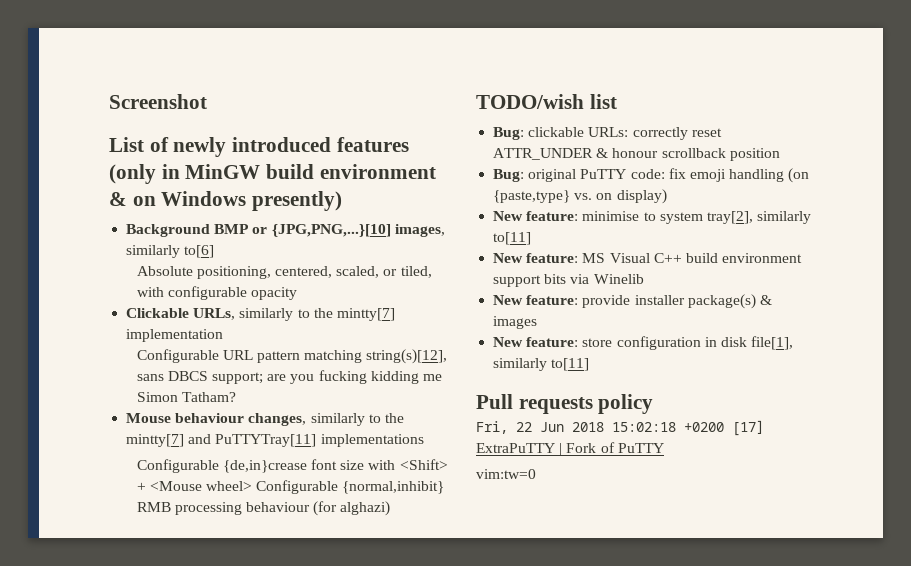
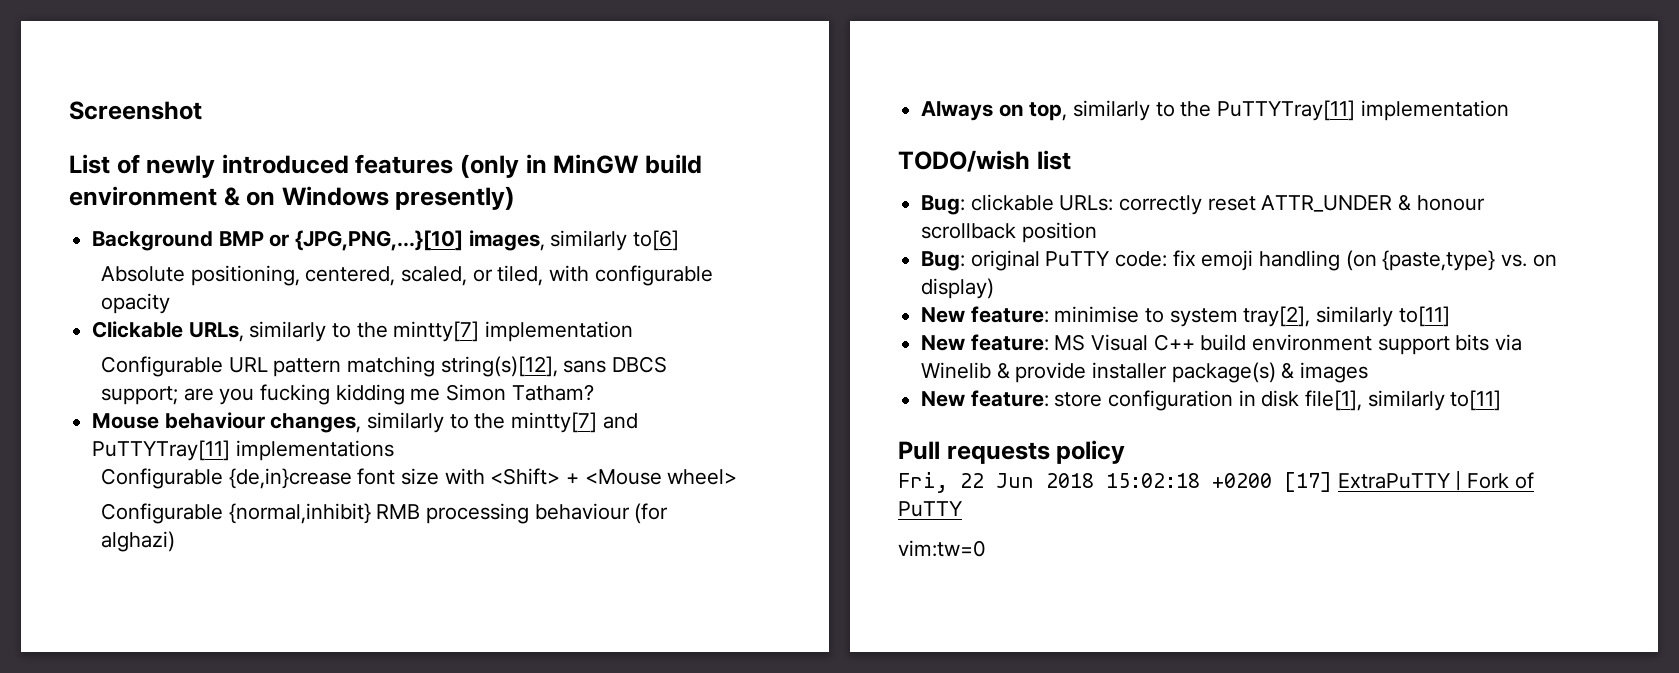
- Configurable {de,in}crease font size with <Shift> + <Mouse wheel> Configurable {normal,inhibit} RMB processing behaviour (for alghazi)
+ Configurable {de,in}crease font size with <Shift> + <Mouse wheel>
+ Configurable {normal,inhibit} RMB processing behaviour (for alghazi)
+ Always on top, similarly to the PuTTYTray[11] implementation
- New feature: MS Visual C++ build environment support bits via Winelib
- New feature: provide installer package(s) & images
+ New feature: MS Visual C++ build environment support bits via Winelib & provide installer package(s) & images

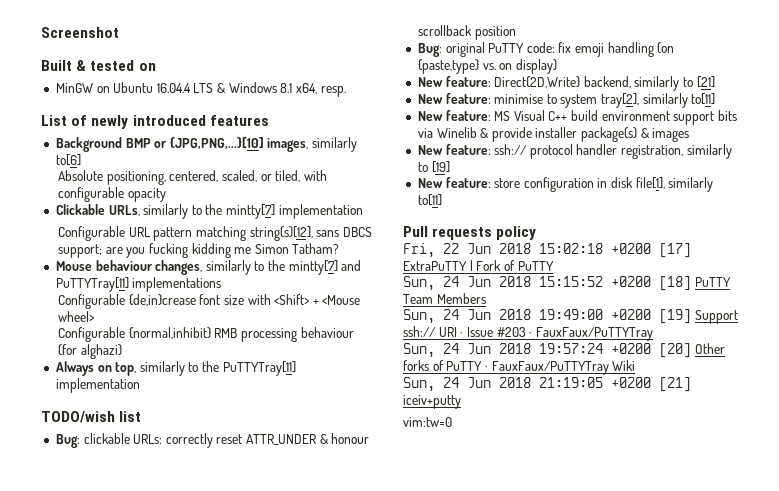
+ Built & tested on
+ MinGW on Ubuntu 16.04.4 LTS & Windows 8.1 x64, resp.
- List of newly introduced features (only in MinGW build environment & on Windows presently)
+ List of newly introduced features
+ New feature: Direct{2D,Write} backend, similarly to [21]
+ New feature: ssh:// protocol handler registration, similarly to [19]
+ Sun, 24 Jun 2018 15:15:52 +0200 [18] PuTTY Team Members
+ Sun, 24 Jun 2018 19:49:00 +0200 [19] Support ssh:// URI · Issue #203 · FauxFaux/PuTTYTray
+ Sun, 24 Jun 2018 19:57:24 +0200 [20] Other forks of PuTTY · FauxFaux/PuTTYTray Wiki
+ Sun, 24 Jun 2018 21:19:05 +0200 [21] iceiv+putty

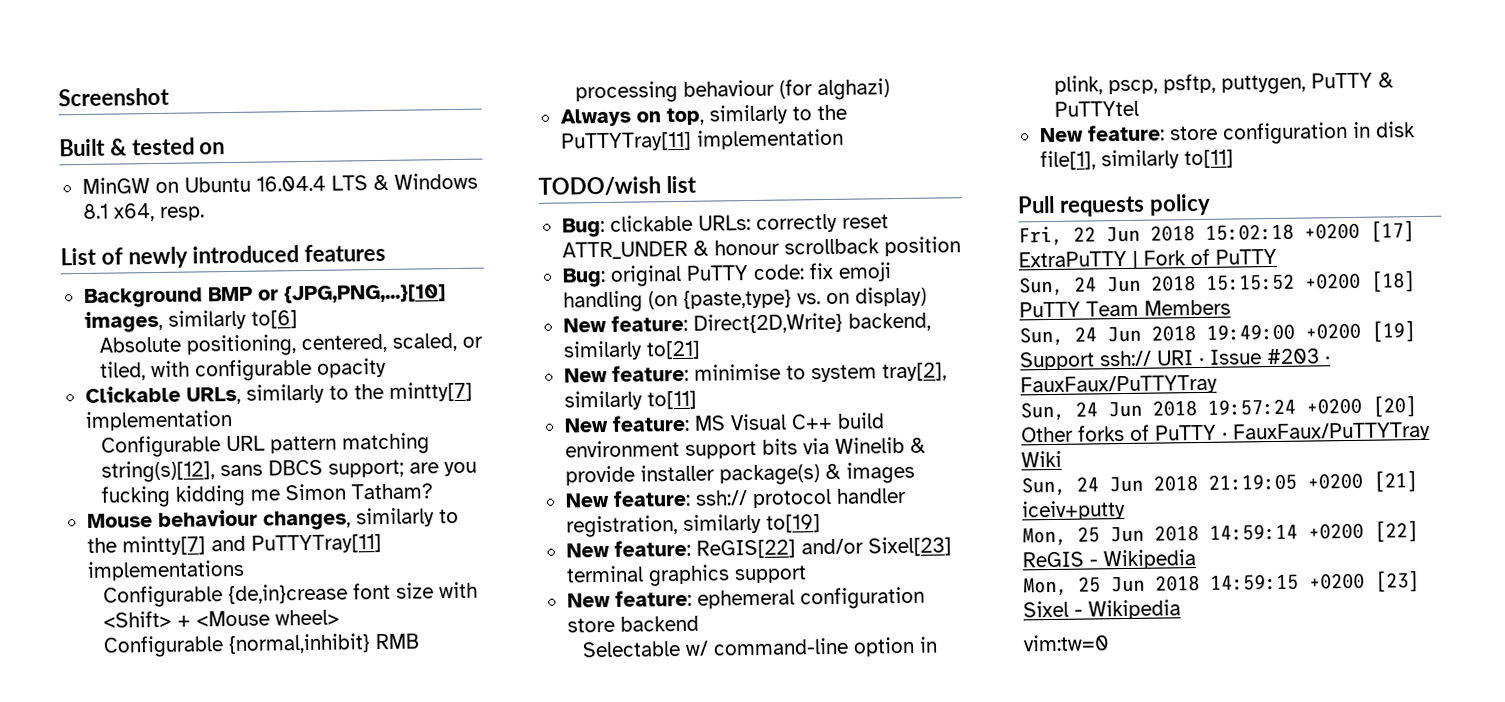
- New feature: Direct{2D,Write} backend, similarly to [21]
+ New feature: Direct{2D,Write} backend, similarly to[21]
- New feature: ssh:// protocol handler registration, similarly to [19]
+ New feature: ssh:// protocol handler registration, similarly to[19]
+ New feature: ReGIS[22] and/or Sixel[23] terminal graphics support
+ New feature: ephemeral configuration store backend
+ Selectable w/ command-line option in plink, pscp, psftp, puttygen, PuTTY & PuTTYtel
+ Mon, 25 Jun 2018 14:59:14 +0200 [22] ReGIS - Wikipedia
+ Mon, 25 Jun 2018 14:59:15 +0200 [23] Sixel - Wikipedia

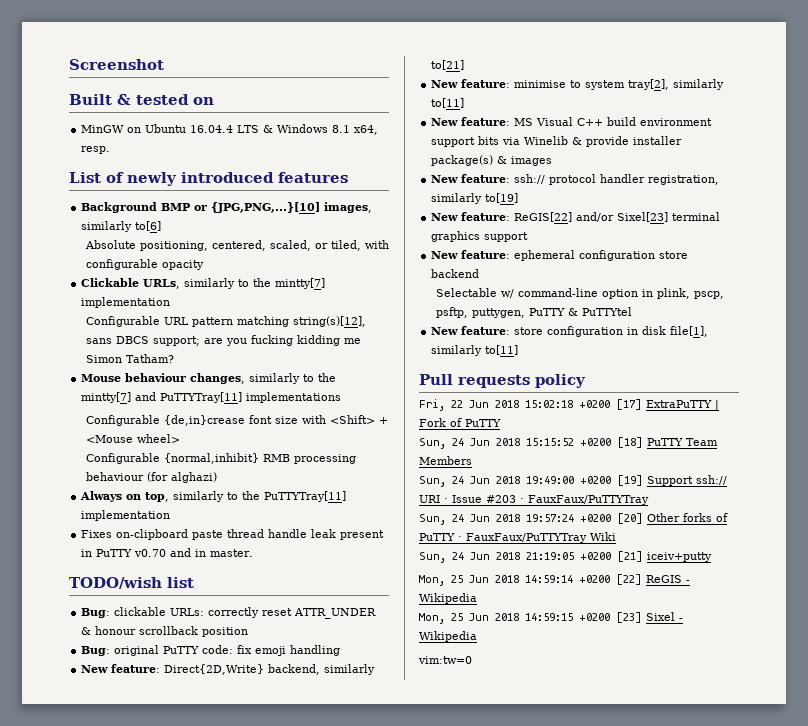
+ Fixes on-clipboard paste thread handle leak present in PuTTY v0.70 and in master.
- Bug: original PuTTY code: fix emoji handling (on {paste,type} vs. on display)
+ Bug: original PuTTY code: fix emoji handling

